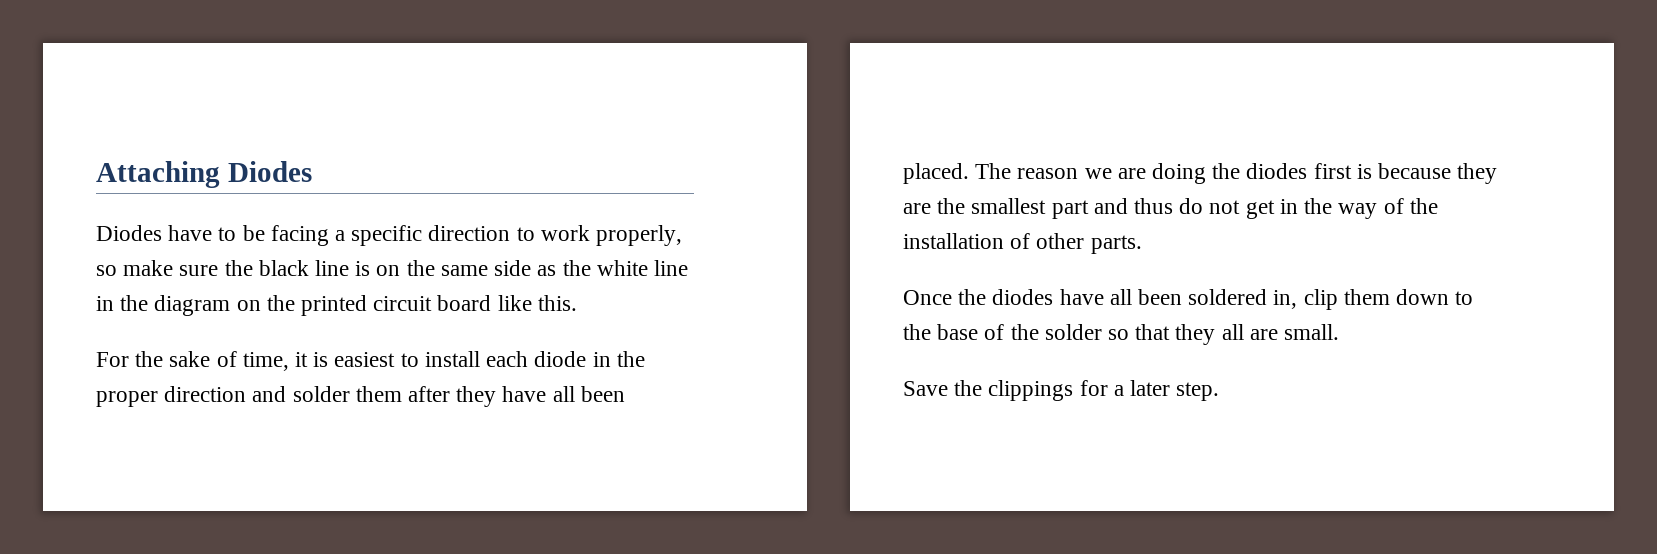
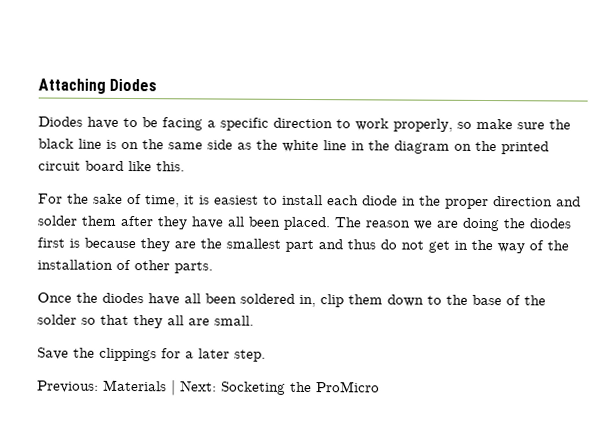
+ Previous: Materials | Next: Socketing the ProMicro

